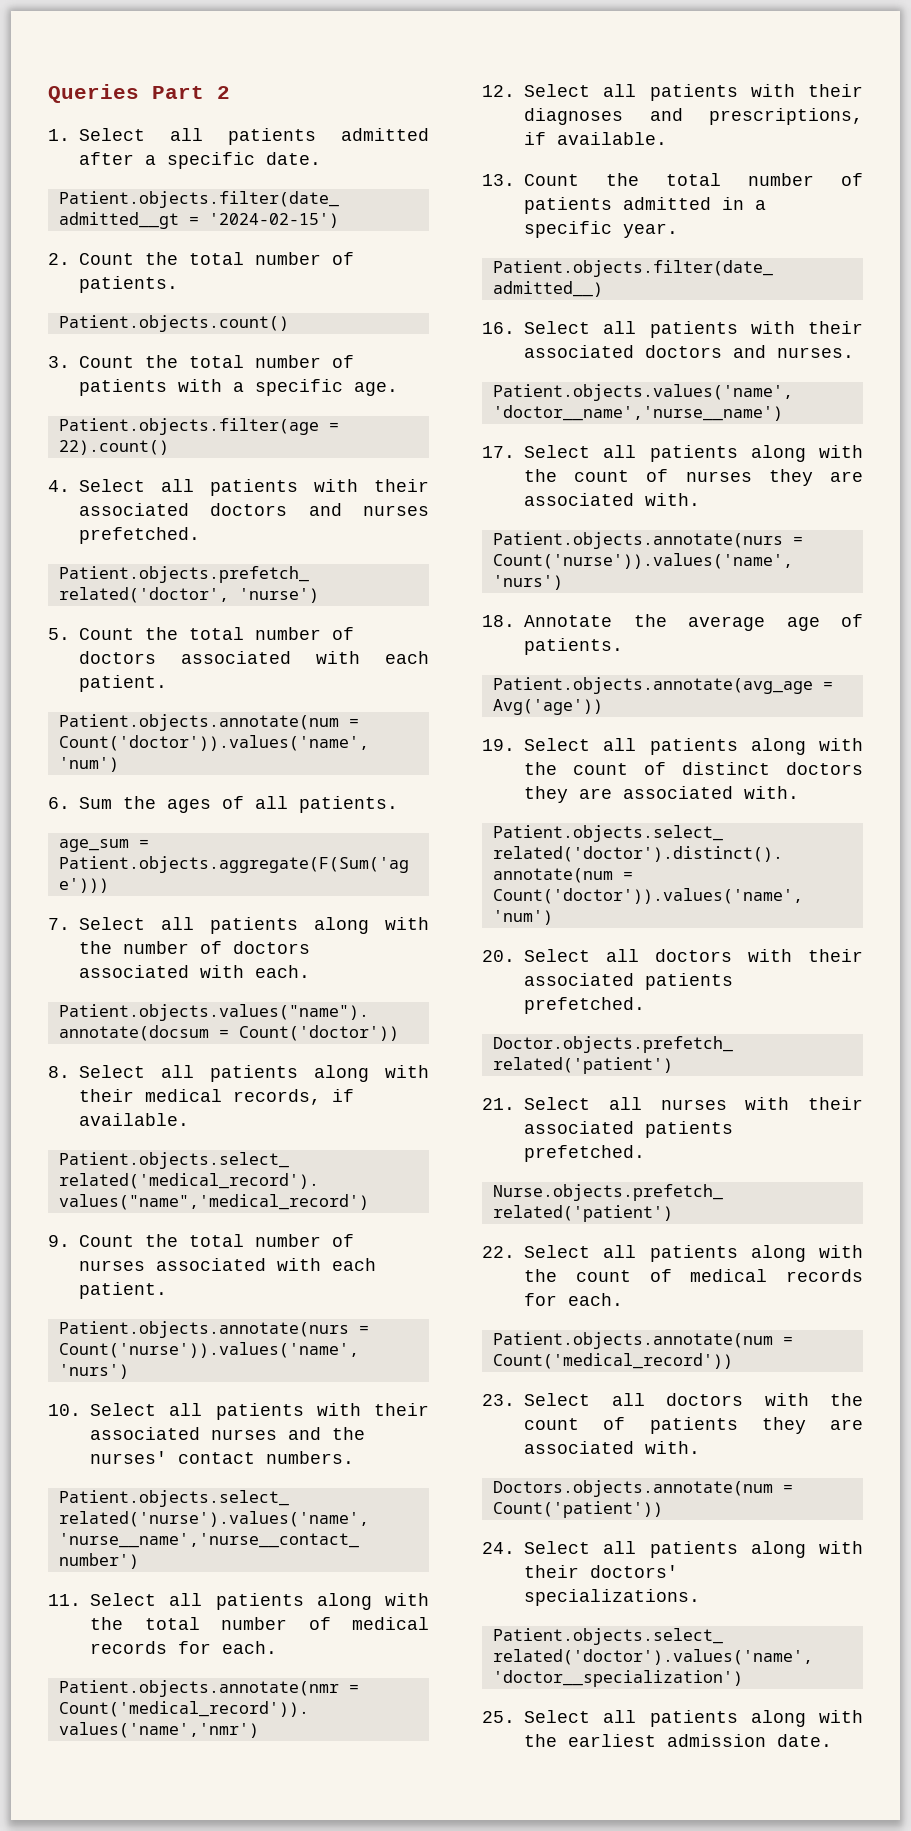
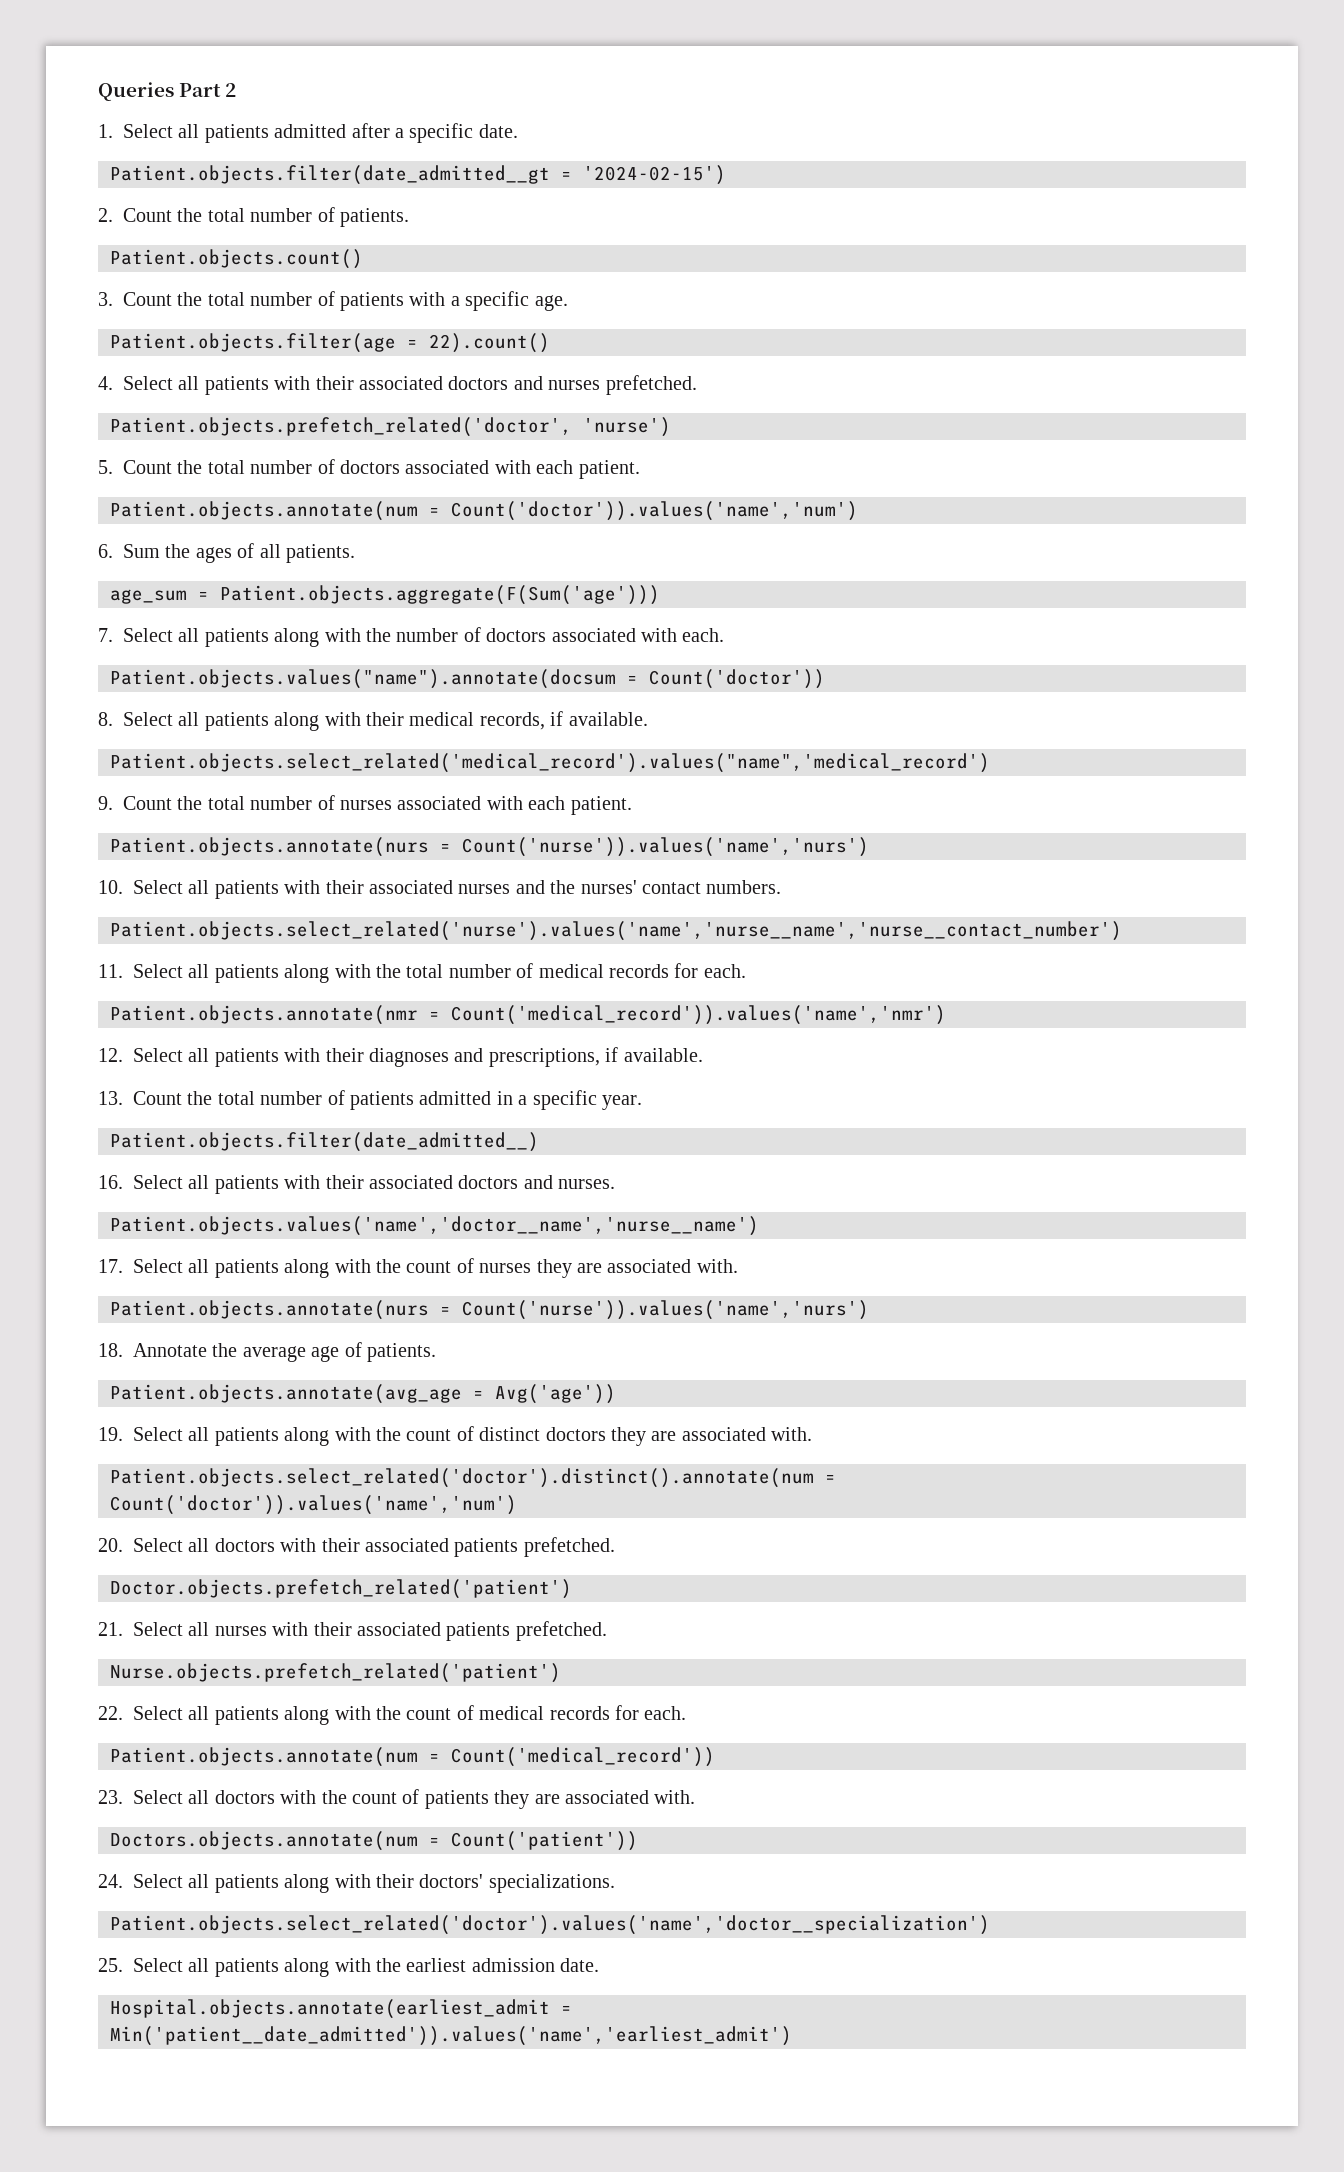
+ Hospital.objects.annotate(earliest_admit = Min('patient__date_admitted')).values('name','earliest_admit')

